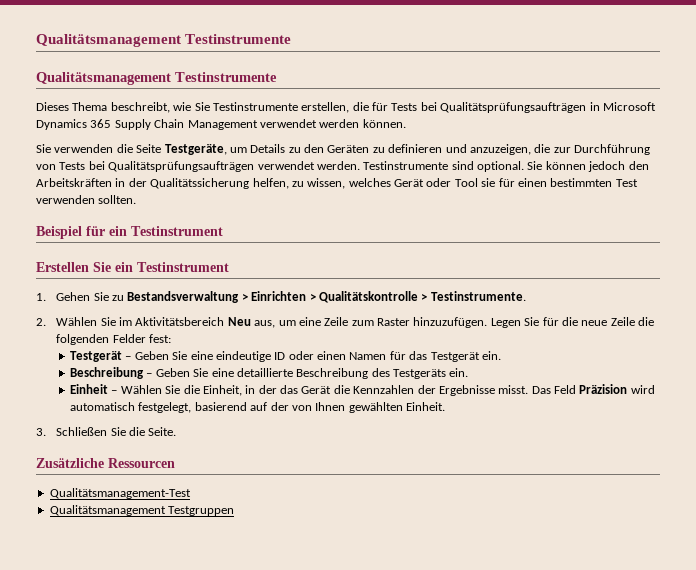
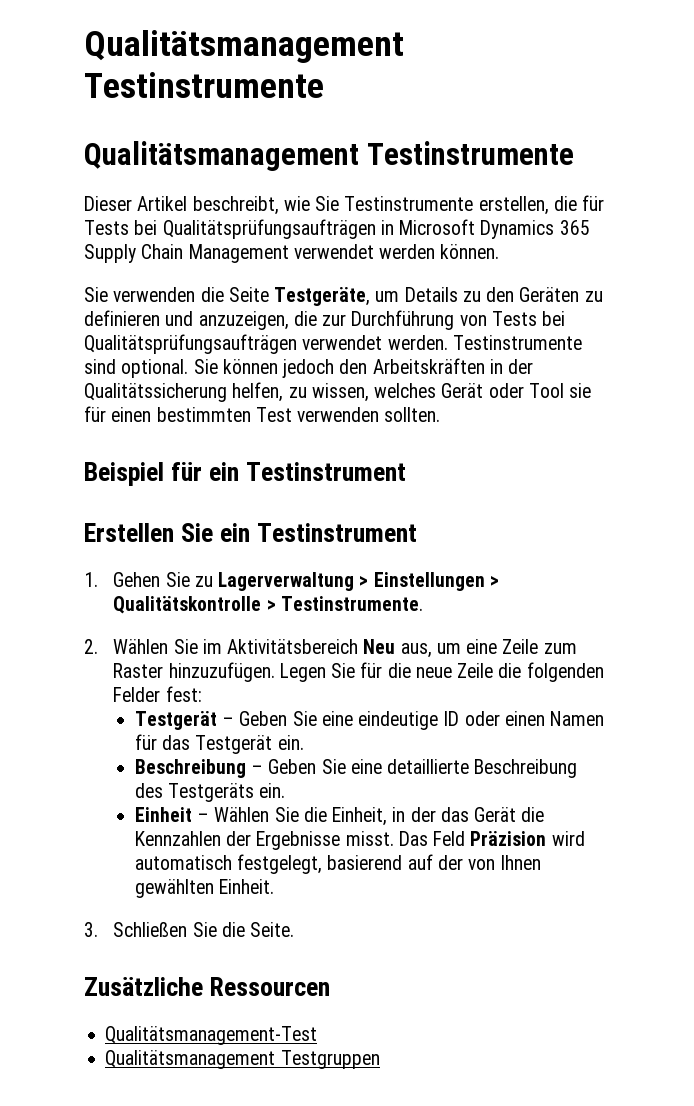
- Dieses Thema beschreibt, wie Sie Testinstrumente erstellen, die für Tests bei Qualitätsprüfungsaufträgen in Microsoft Dynamics 365 Supply Chain Management verwendet werden können.
+ Dieser Artikel beschreibt, wie Sie Testinstrumente erstellen, die für Tests bei Qualitätsprüfungsaufträgen in Microsoft Dynamics 365 Supply Chain Management verwendet werden können.
- 1. Gehen Sie zu Bestandsverwaltung > Einrichten > Qualitätskontrolle > Testinstrumente.
+ 1. Gehen Sie zu Lagerverwaltung > Einstellungen > Qualitätskontrolle > Testinstrumente.

